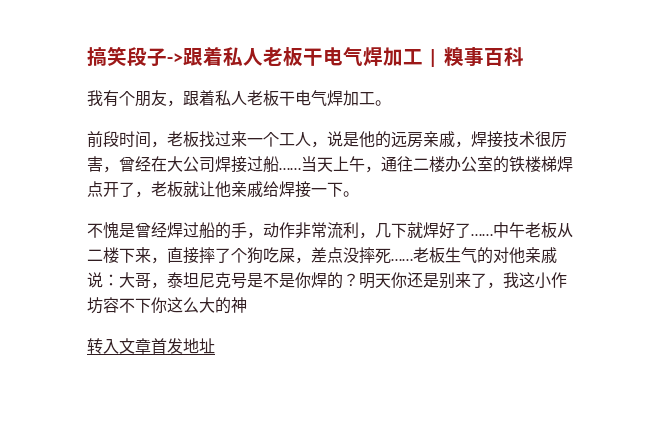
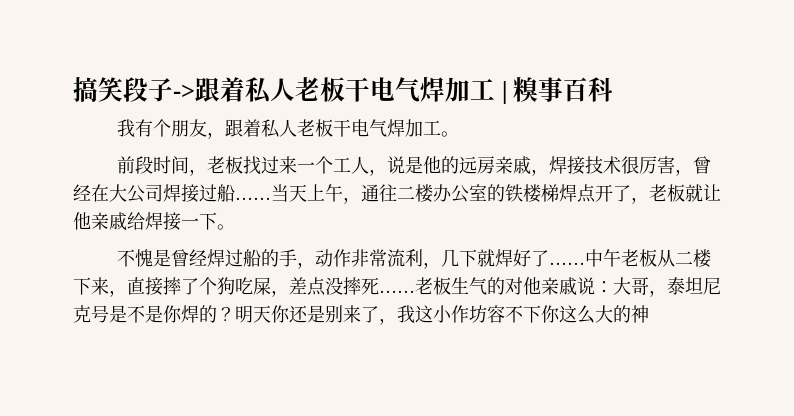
- 转入文章首发地址

